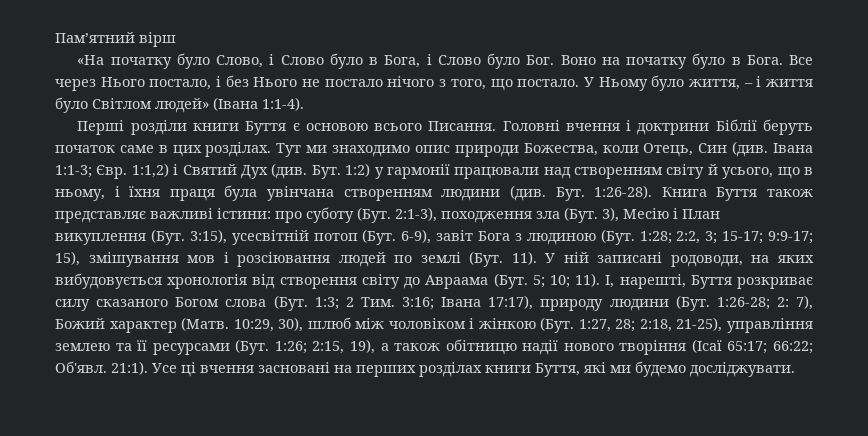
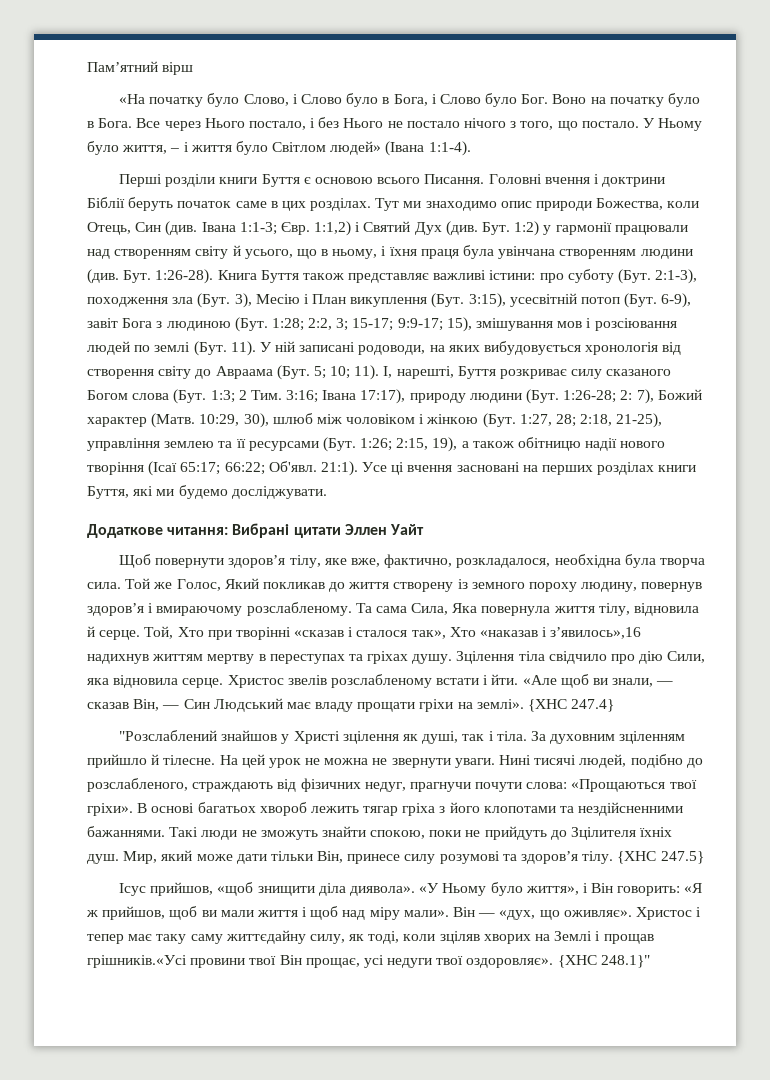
+ Додаткове читання: Вибрані цитати Эллен Уайт
+ Щоб повернути здоров’я тілу, яке вже, фактично, розкладалося, необхідна була творча сила. Той же Голос, Який покликав до життя створену із земного пороху людину, повернув здоров’я і вмираючому розслабленому. Та сама Сила, Яка повернула життя тілу, відновила й серце. Той, Хто при творінні «сказав і сталося так», Хто «наказав і з’явилось»,16 надихнув життям мертву в переступах та гріхах душу. Зцілення тіла свідчило про дію Сили, яка відновила серце. Христос звелів розслабленому встати і йти. «Але щоб ви знали, — сказав Він, — Син Людський має владу прощати гріхи на землі». {ХНС 247.4}
+ "Розслаблений знайшов у Христі зцілення як душі, так і тіла. За духовним зціленням прийшло й тілесне. На цей урок не можна не звернути уваги. Нині тисячі людей, подібно до розслабленого, страждають від фізичних недуг, прагнучи почути слова: «Прощаються твої гріхи». В основі багатьох хвороб лежить тягар гріха з його клопотами та нездійсненними бажаннями. Такі люди не зможуть знайти спокою, поки не прийдуть до Зцілителя їхніх душ. Мир, який може дати тільки Він, принесе силу розумові та здоров’я тілу. {ХНС 247.5}
+ Ісус прийшов, «щоб знищити діла диявола». «У Ньому було життя», і Він говорить: «Я ж прийшов, щоб ви мали життя і щоб над міру мали». Він — «дух, що оживляє». Христос і тепер має таку саму життєдайну силу, як тоді, коли зціляв хворих на Землі і прощав грішників.«Усі провини твої Він прощає, усі недуги твої оздоровляє». {ХНС 248.1}"

